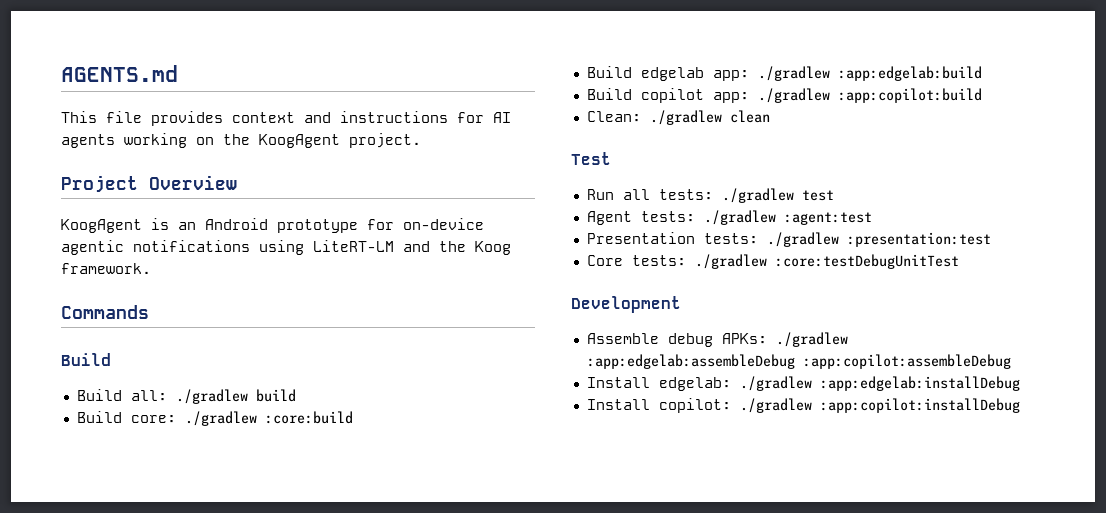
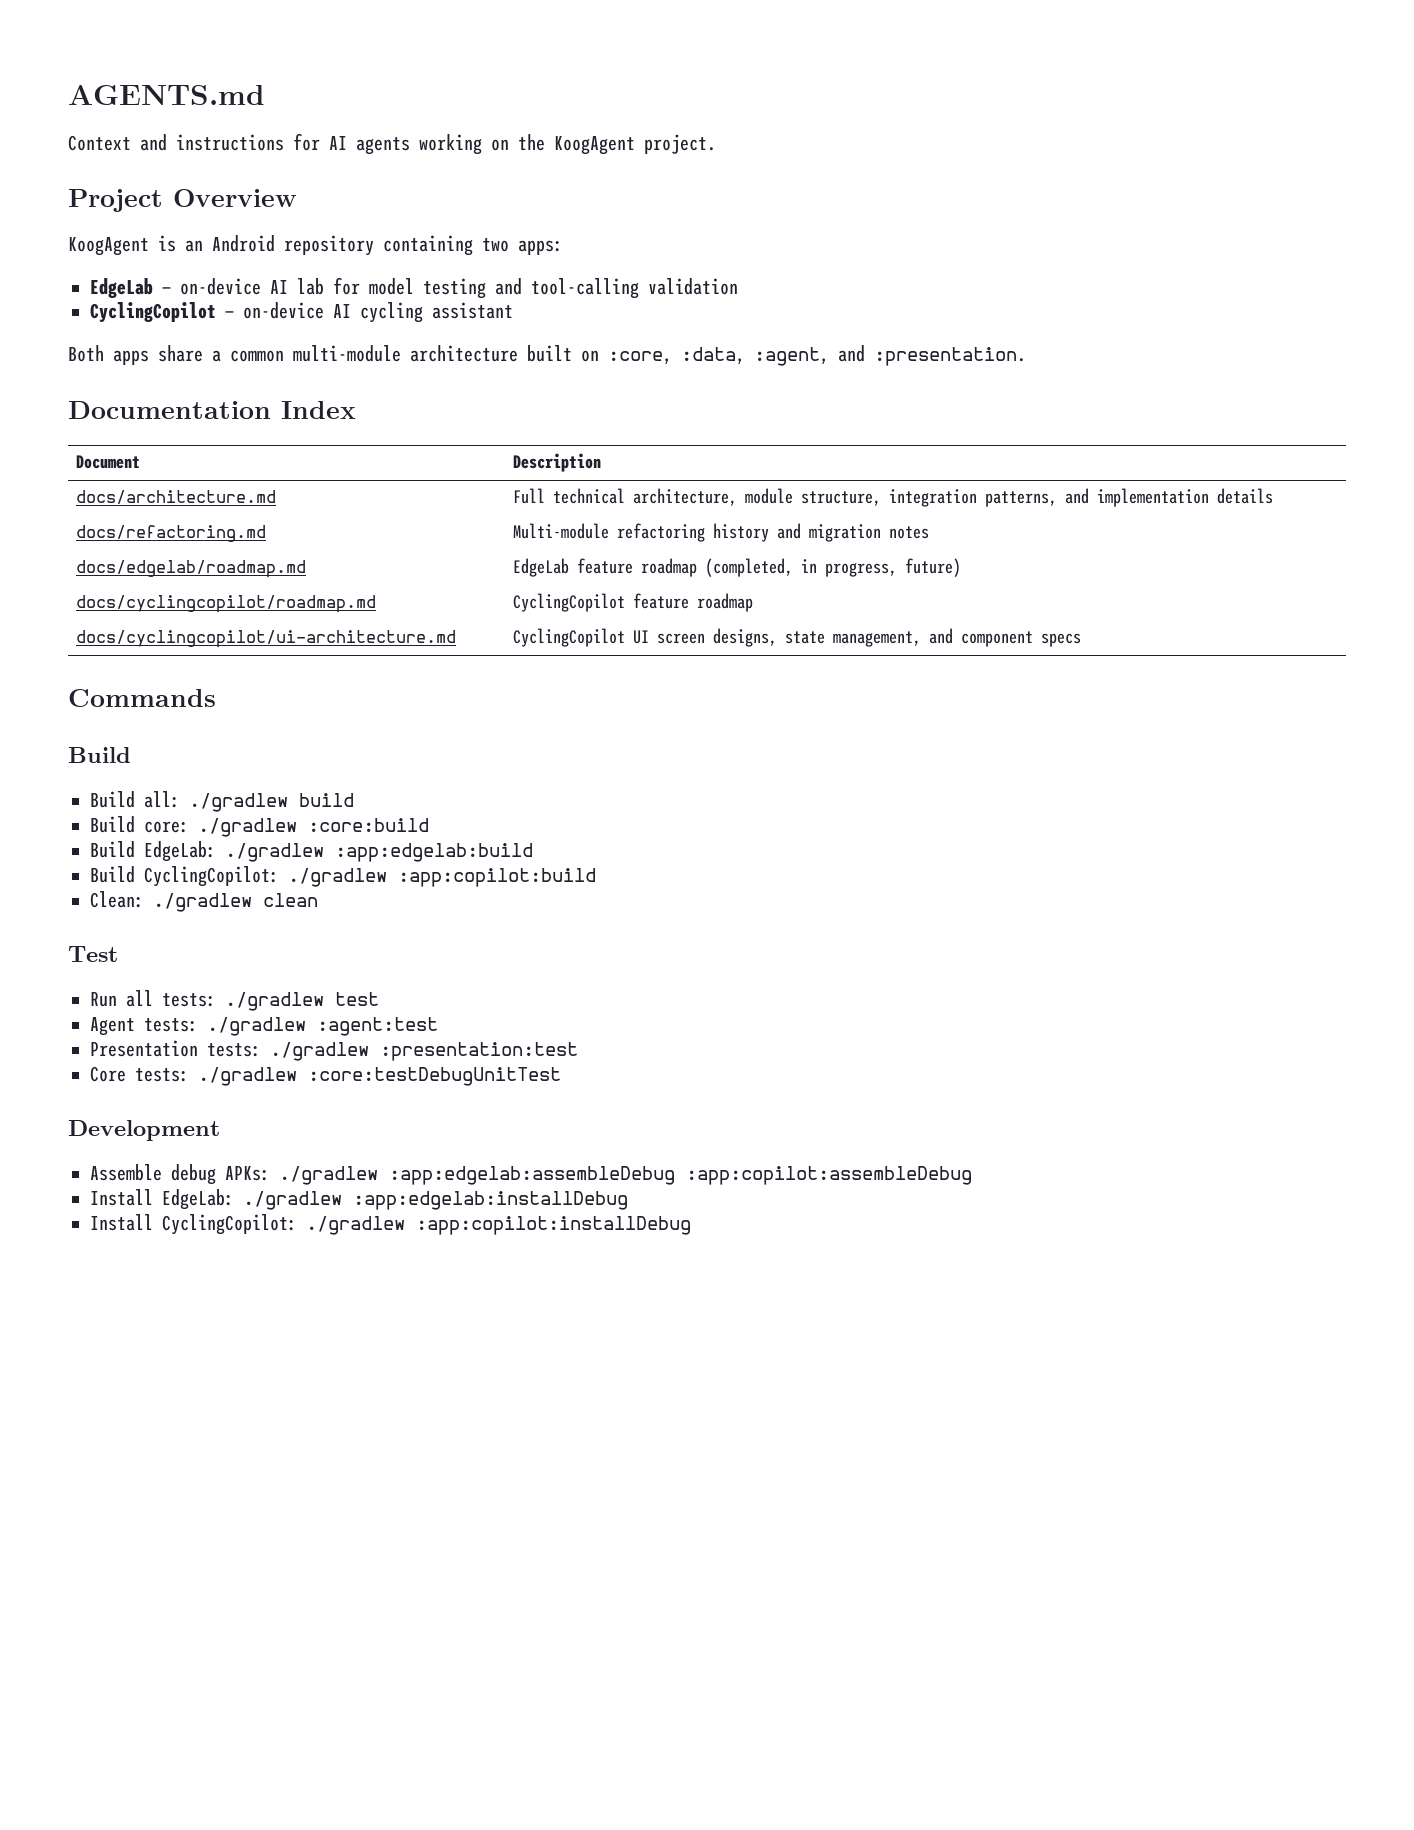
- This file provides context and instructions for AI agents working on the KoogAgent project.
+ Context and instructions for AI agents working on the KoogAgent project.
- KoogAgent is an Android prototype for on-device agentic notifications using LiteRT-LM and the Koog framework.
+ KoogAgent is an Android repository containing two apps:
+ EdgeLab — on-device AI lab for model testing and tool-calling validation
+ CyclingCopilot — on-device AI cycling assistant
+ Both apps share a common multi-module architecture built on :core, :data, :agent, and :presentation.
+ Documentation Index
+ Document | Description
+ docs/architecture.md | Full technical architecture, module structure, integration patterns, and implementation details
+ docs/refactoring.md | Multi-module refactoring history and migration notes
+ docs/edgelab/roadmap.md | EdgeLab feature roadmap (completed, in progress, future)
+ docs/cyclingcopilot/roadmap.md | CyclingCopilot feature roadmap
+ docs/cyclingcopilot/ui-architecture.md | CyclingCopilot UI screen designs, state management, and component specs
- Build edgelab app: ./gradlew :app:edgelab:build
+ Build EdgeLab: ./gradlew :app:edgelab:build
- Build copilot app: ./gradlew :app:copilot:build
+ Build CyclingCopilot: ./gradlew :app:copilot:build
- Install edgelab: ./gradlew :app:edgelab:installDebug
+ Install EdgeLab: ./gradlew :app:edgelab:installDebug
- Install copilot: ./gradlew :app:copilot:installDebug
+ Install CyclingCopilot: ./gradlew :app:copilot:installDebug

